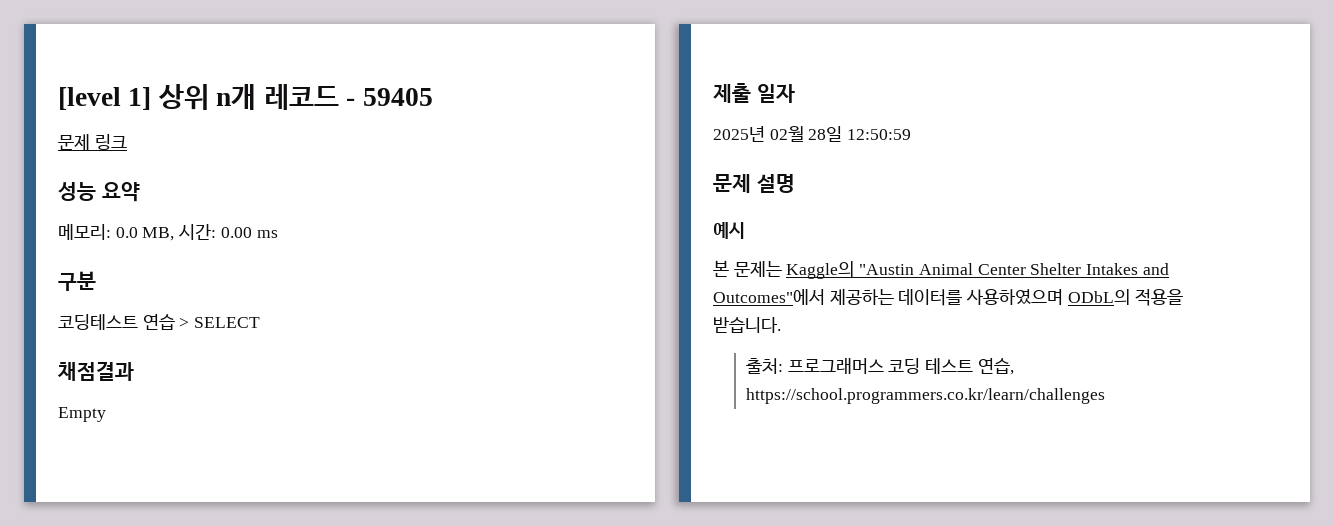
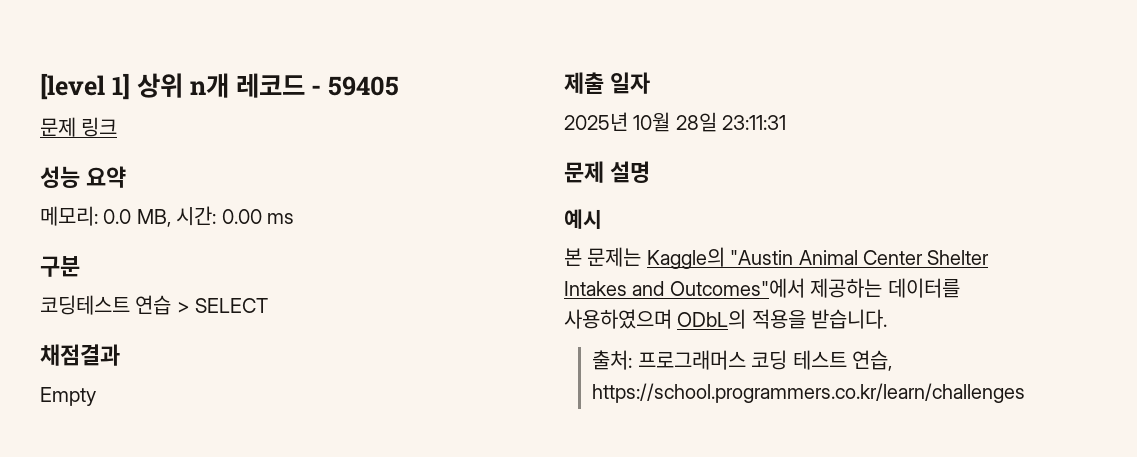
- 2025년 02월 28일 12:50:59
+ 2025년 10월 28일 23:11:31

